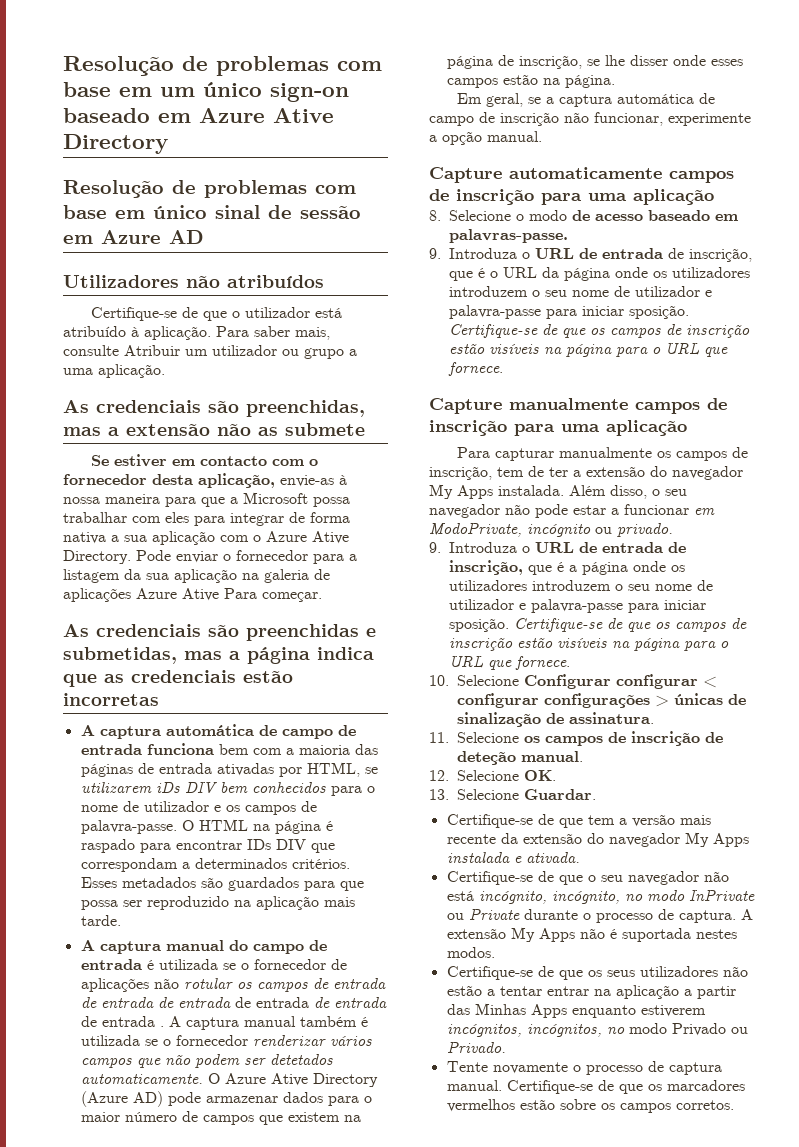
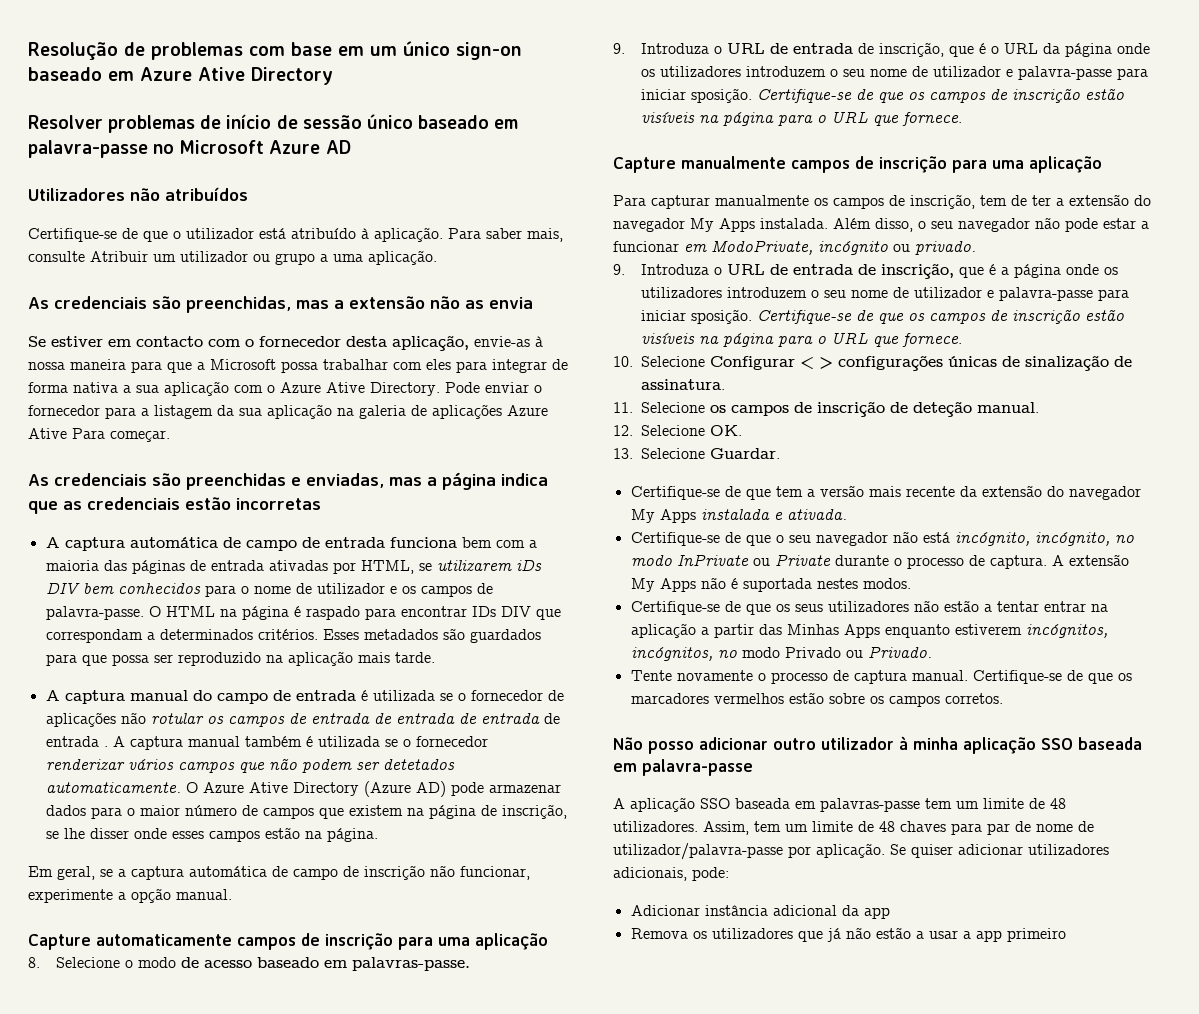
- Resolução de problemas com base em único sinal de sessão em Azure AD
+ Resolver problemas de início de sessão único baseado em palavra-passe no Microsoft Azure AD
- As credenciais são preenchidas, mas a extensão não as submete
+ As credenciais são preenchidas, mas a extensão não as envia
- As credenciais são preenchidas e submetidas, mas a página indica que as credenciais estão incorretas
+ As credenciais são preenchidas e enviadas, mas a página indica que as credenciais estão incorretas
- A captura manual do campo de entrada é utilizada se o fornecedor de aplicações não rotular os campos de entrada de entrada de entrada de entrada de entrada de entrada .
+ A captura manual do campo de entrada é utilizada se o fornecedor de aplicações não rotular os campos de entrada de entrada de entrada de entrada .
- 10. Selecione Configurar configurar < configurar configurações > únicas de sinalização de assinatura.
+ 10. Selecione Configurar < > configurações únicas de sinalização de assinatura.
+ Não posso adicionar outro utilizador à minha aplicação SSO baseada em palavra-passe
+ A aplicação SSO baseada em palavras-passe tem um limite de 48 utilizadores. Assim, tem um limite de 48 chaves para par de nome de utilizador/palavra-passe por aplicação. Se quiser adicionar utilizadores adicionais, pode:
+ Adicionar instância adicional da app
+ Remova os utilizadores que já não estão a usar a app primeiro

